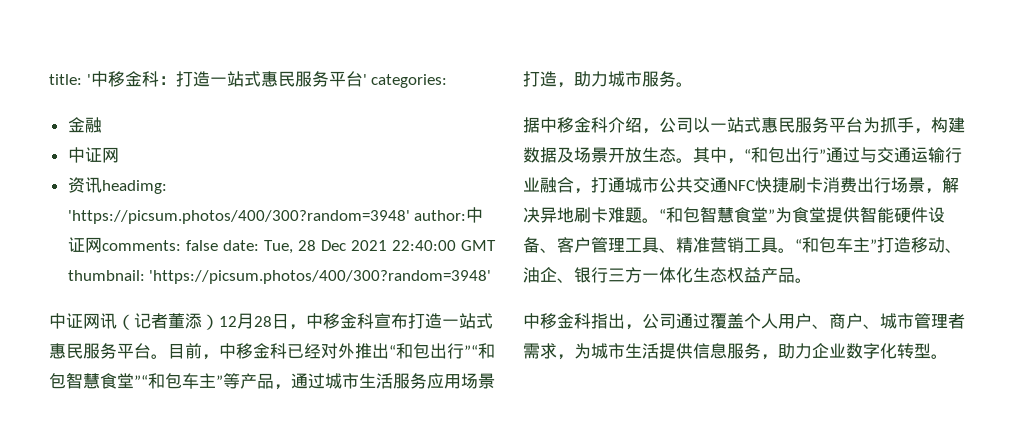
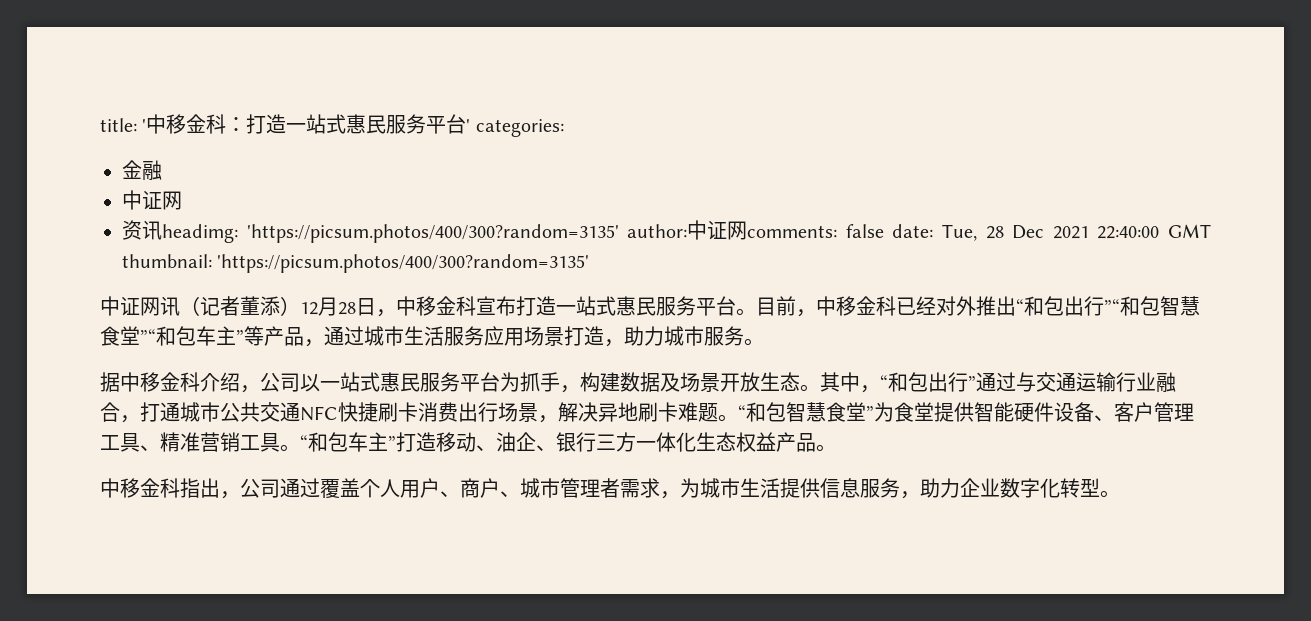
- 资讯headimg: 'https://picsum.photos/400/300?random=3948' author:中证网comments: false date: Tue, 28 Dec 2021 22:40:00 GMT thumbnail: 'https://picsum.photos/400/300?random=3948'
+ 资讯headimg: 'https://picsum.photos/400/300?random=3135' author:中证网comments: false date: Tue, 28 Dec 2021 22:40:00 GMT thumbnail: 'https://picsum.photos/400/300?random=3135'

